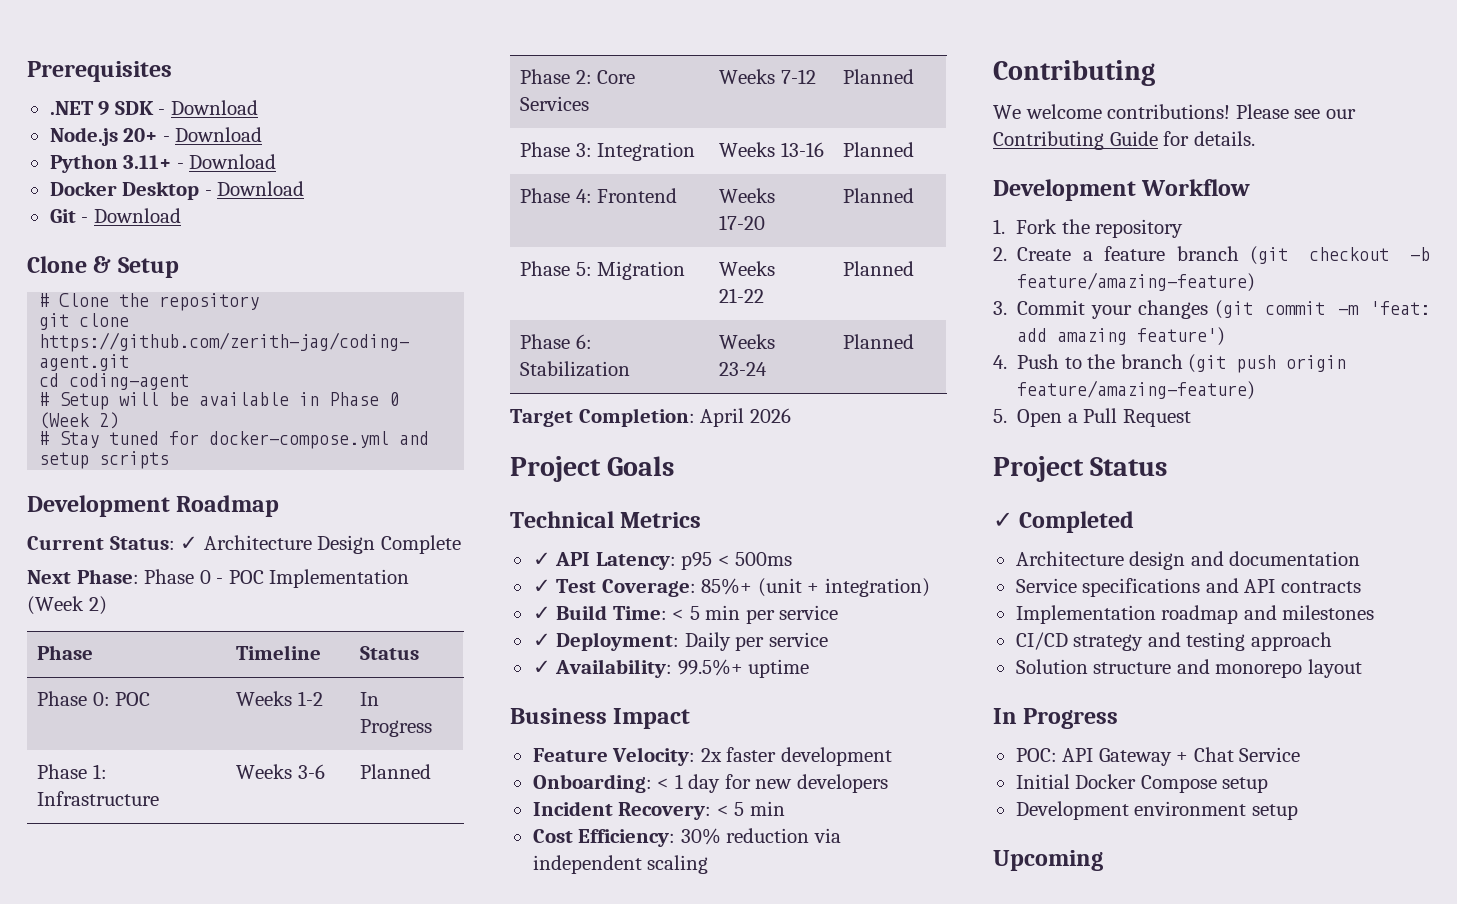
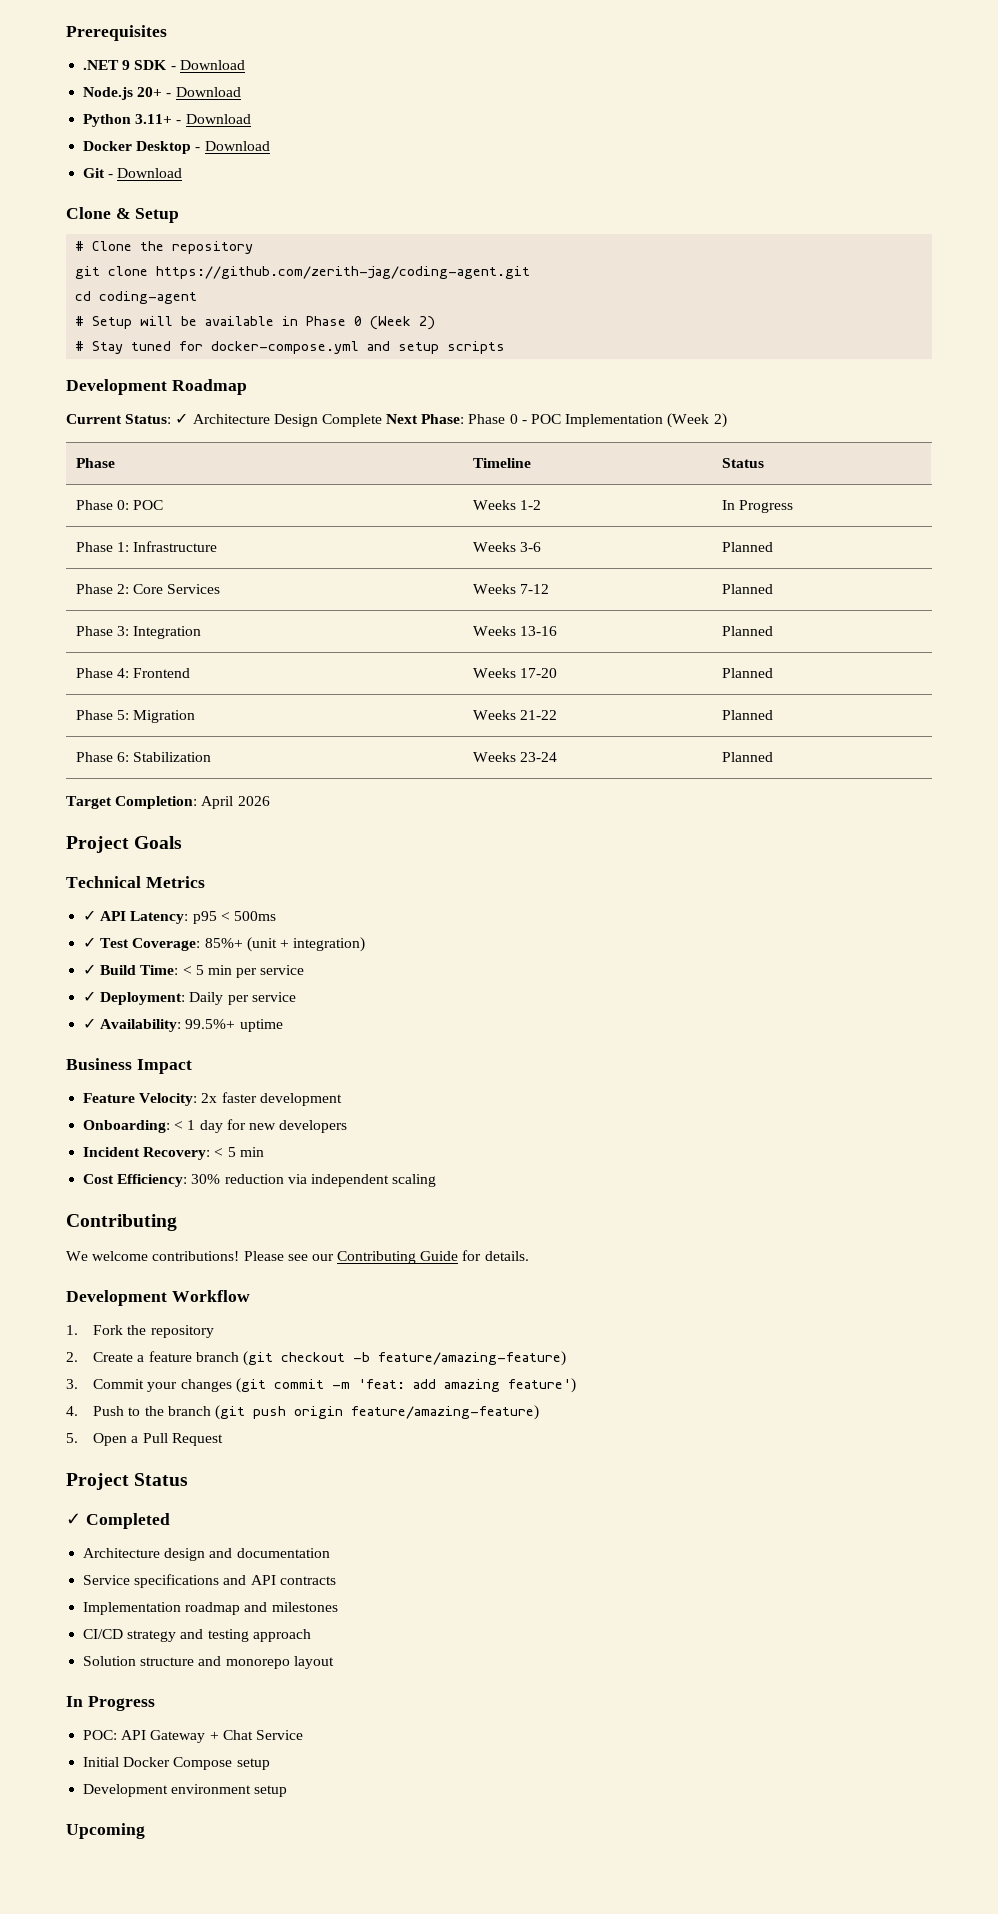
- Current Status: ✓ Architecture Design Complete
- Next Phase: Phase 0 - POC Implementation (Week 2)
+ Current Status: ✓ Architecture Design Complete Next Phase: Phase 0 - POC Implementation (Week 2)

